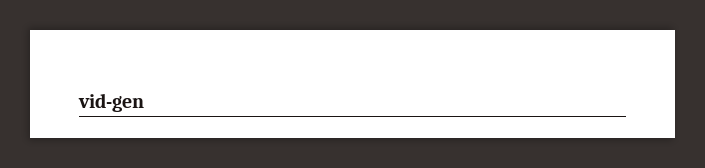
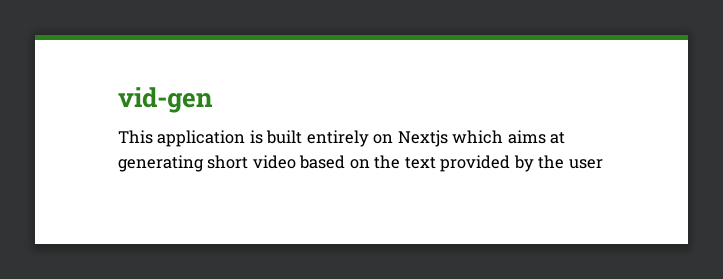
+ This application is built entirely on Nextjs which aims at generating short video based on the text provided by the user

